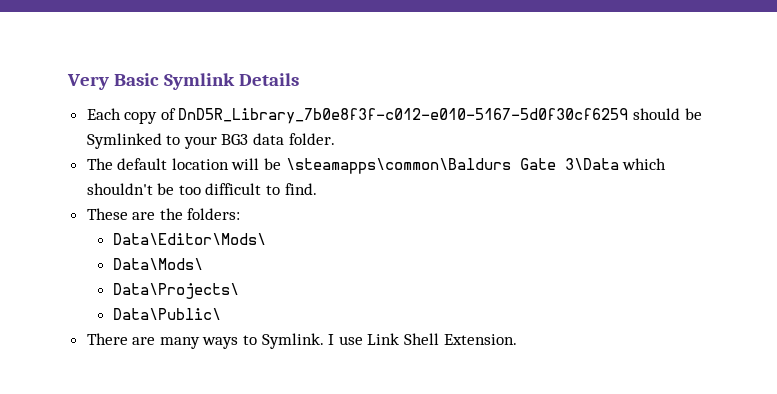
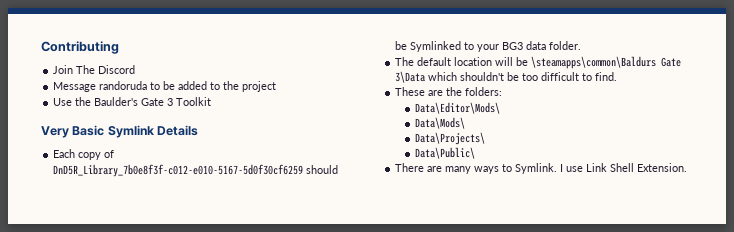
+ Contributing
+ Join The Discord
+ Message randoruda to be added to the project
+ Use the Baulder's Gate 3 Toolkit

